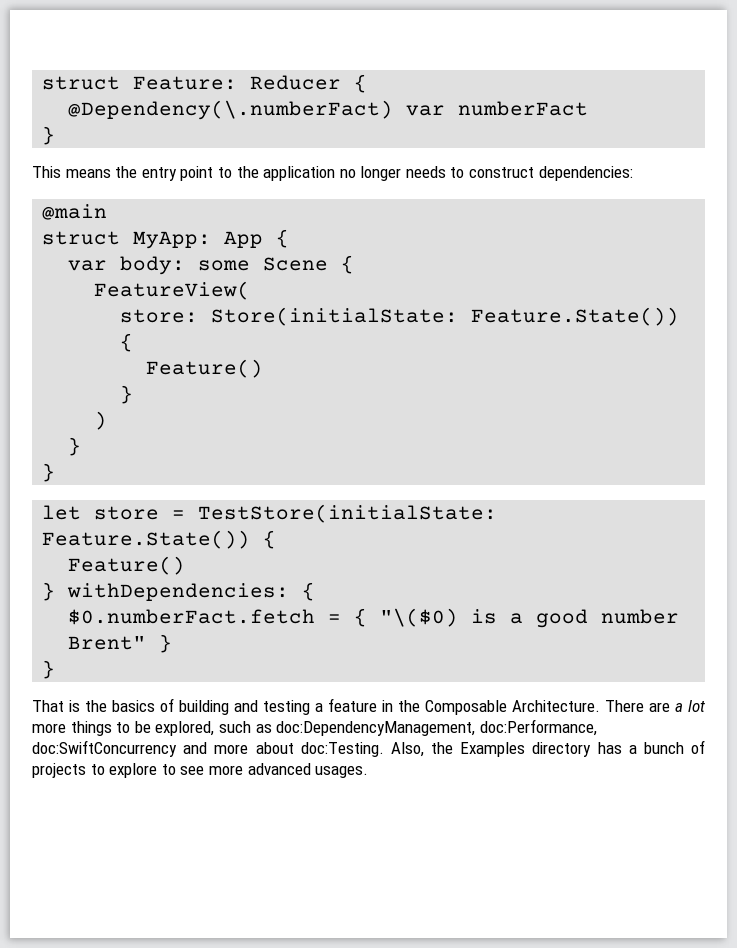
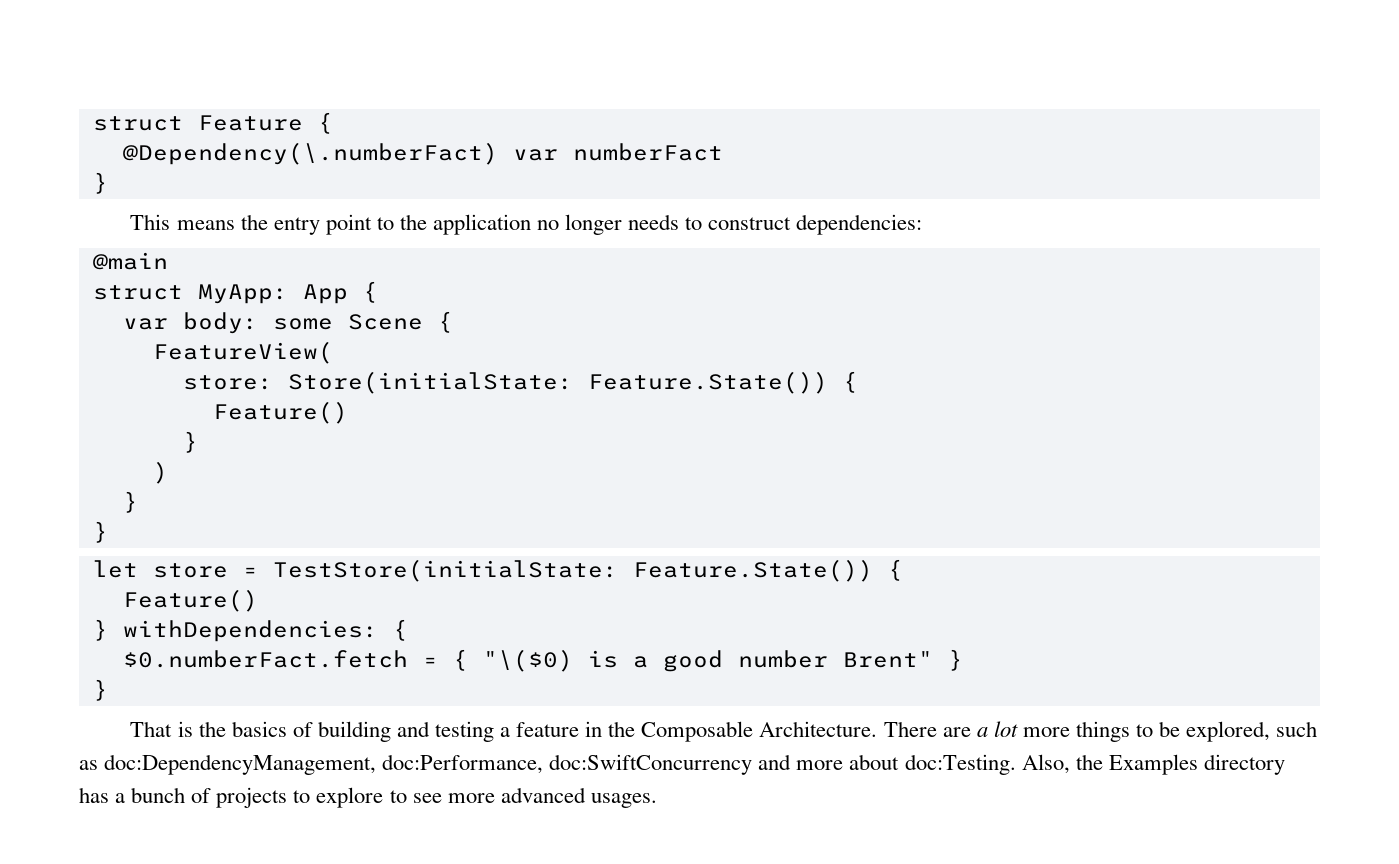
- struct Feature: Reducer {
+ struct Feature {

